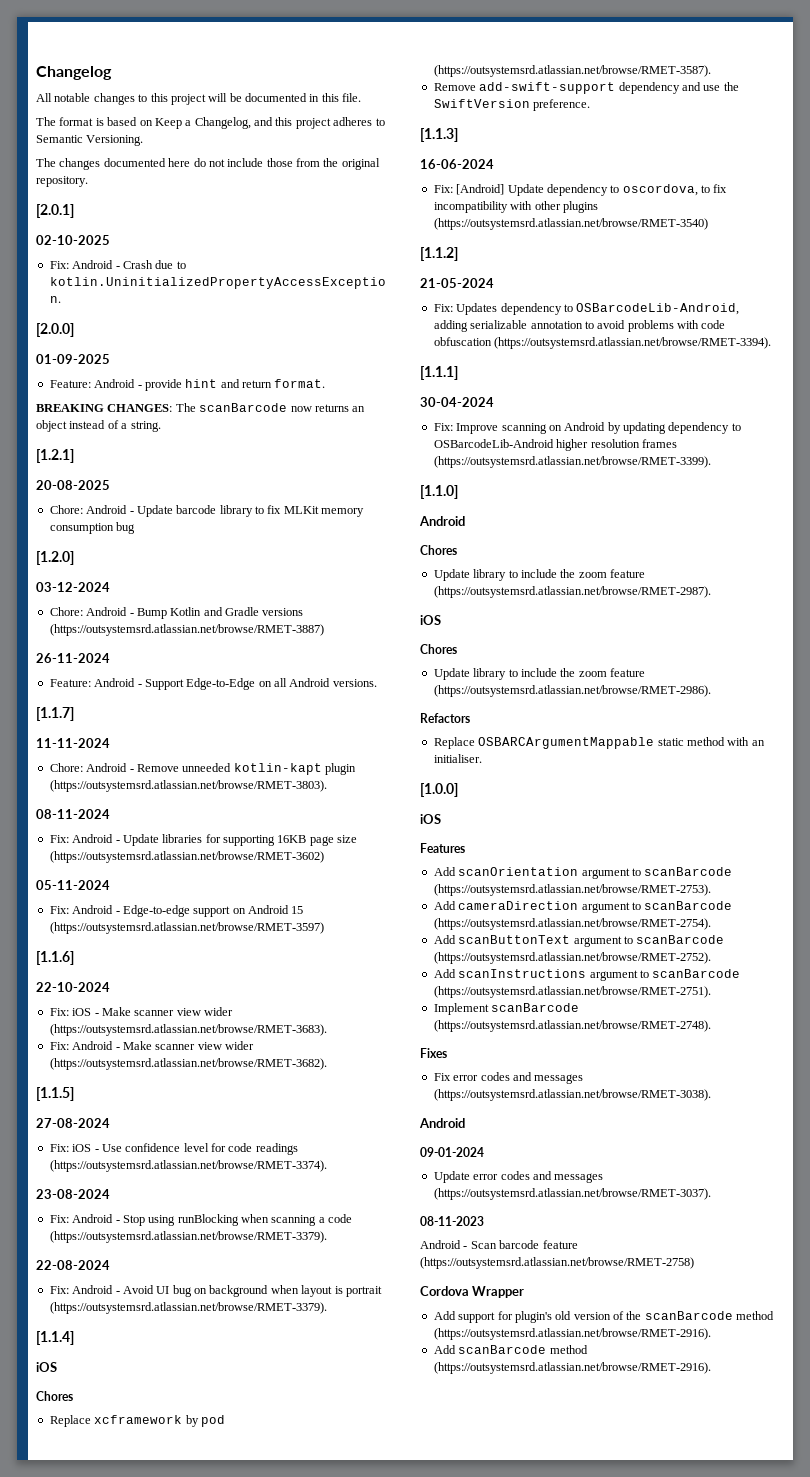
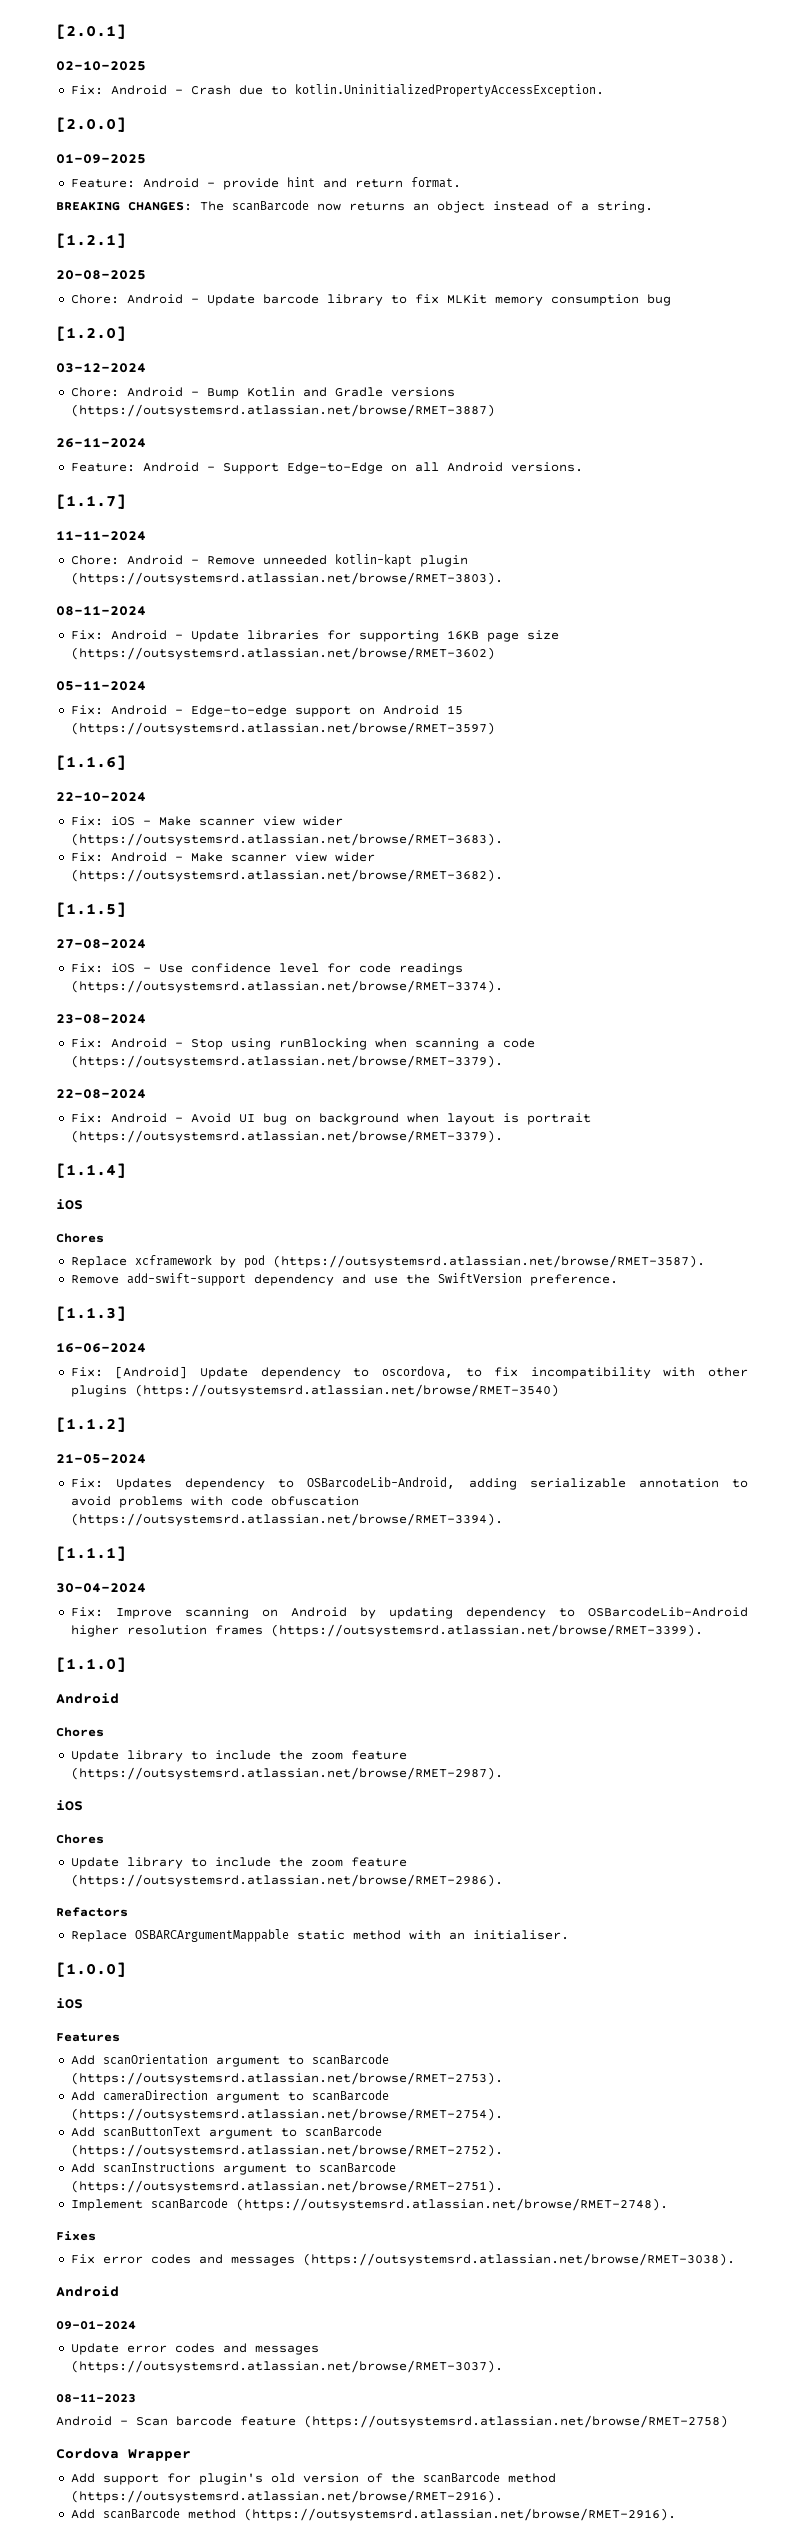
- Changelog
- All notable changes to this project will be documented in this file.
- The format is based on Keep a Changelog, and this project adheres to Semantic Versioning.
- The changes documented here do not include those from the original repository.

